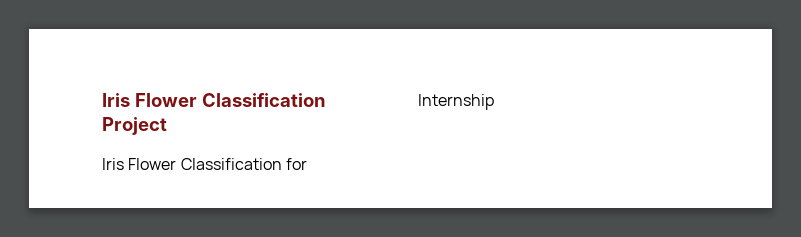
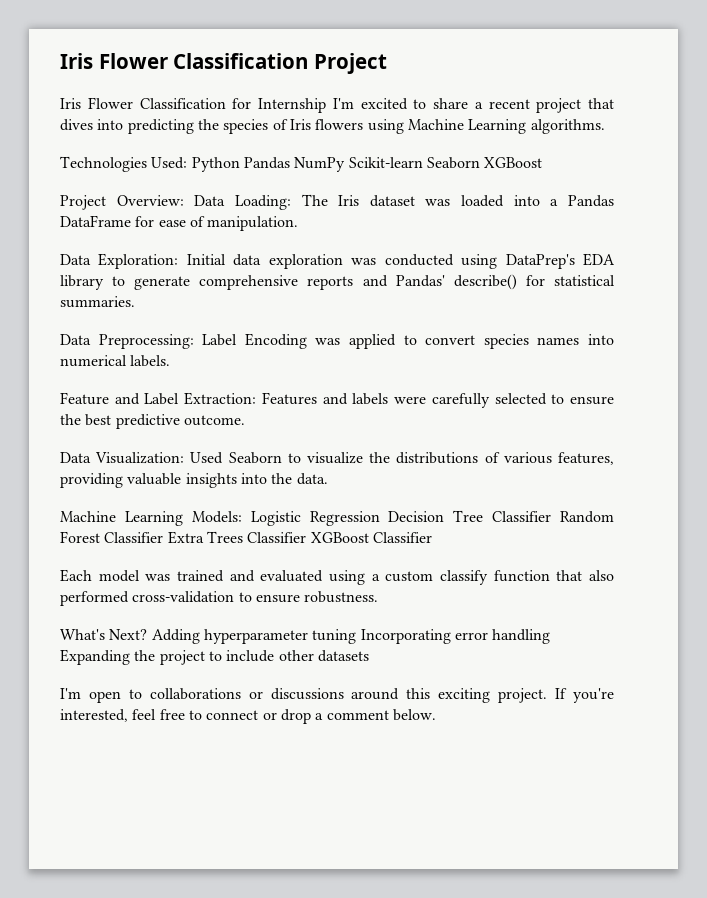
- Iris Flower Classification for Internship
+ Iris Flower Classification for Internship I'm excited to share a recent project that dives into predicting the species of Iris flowers using Machine Learning algorithms.
+ Technologies Used: Python Pandas NumPy Scikit-learn Seaborn XGBoost
+ Project Overview: Data Loading: The Iris dataset was loaded into a Pandas DataFrame for ease of manipulation.
+ Data Exploration: Initial data exploration was conducted using DataPrep's EDA library to generate comprehensive reports and Pandas' describe() for statistical summaries.
+ Data Preprocessing: Label Encoding was applied to convert species names into numerical labels.
+ Feature and Label Extraction: Features and labels were carefully selected to ensure the best predictive outcome.
+ Data Visualization: Used Seaborn to visualize the distributions of various features, providing valuable insights into the data.
+ Machine Learning Models: Logistic Regression Decision Tree Classifier Random Forest Classifier Extra Trees Classifier XGBoost Classifier
+ Each model was trained and evaluated using a custom classify function that also performed cross-validation to ensure robustness.
+ What's Next? Adding hyperparameter tuning Incorporating error handling Expanding the project to include other datasets
+ I'm open to collaborations or discussions around this exciting project. If you're interested, feel free to connect or drop a comment below.

